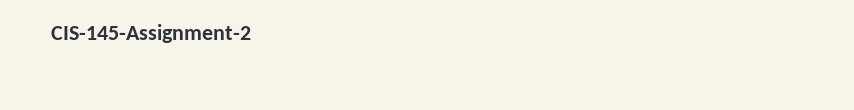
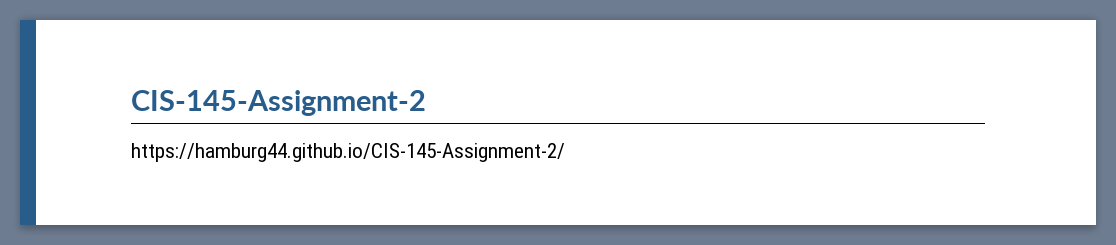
+ https://hamburg44.github.io/CIS-145-Assignment-2/

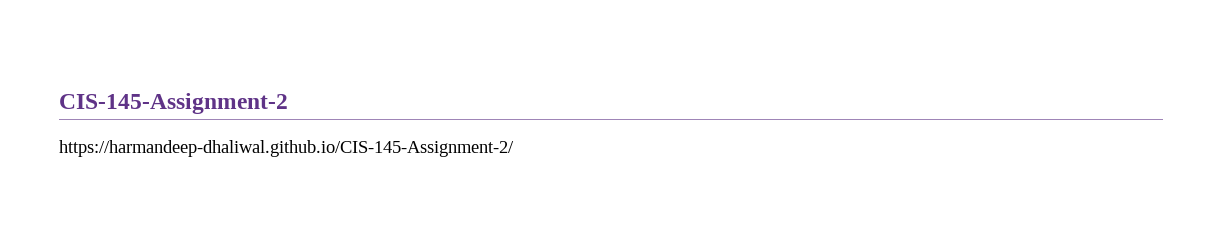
- https://hamburg44.github.io/CIS-145-Assignment-2/
+ https://harmandeep-dhaliwal.github.io/CIS-145-Assignment-2/

